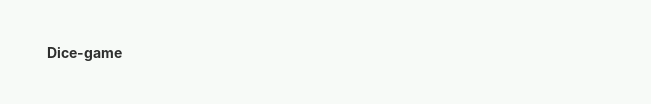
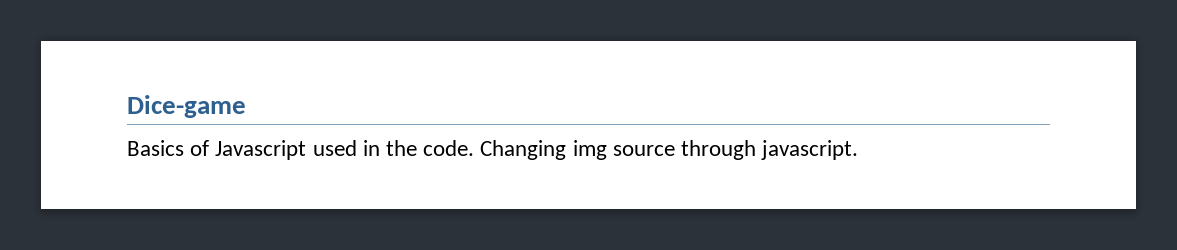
+ Basics of Javascript used in the code. Changing img source through javascript.

